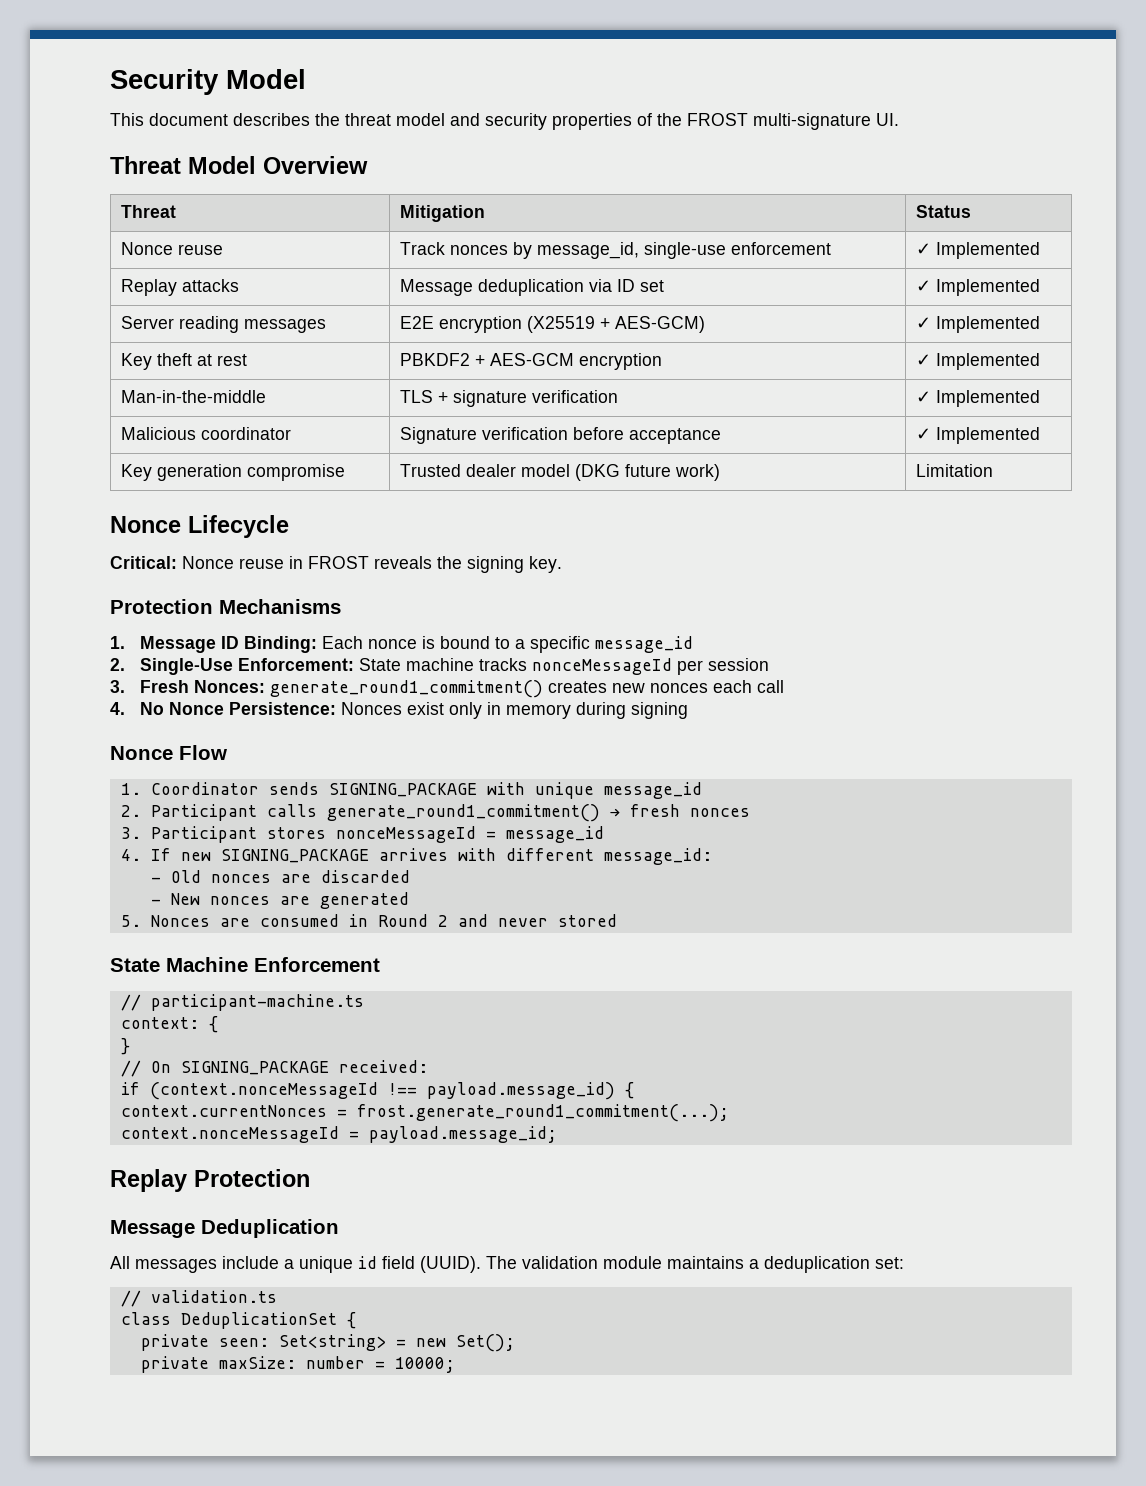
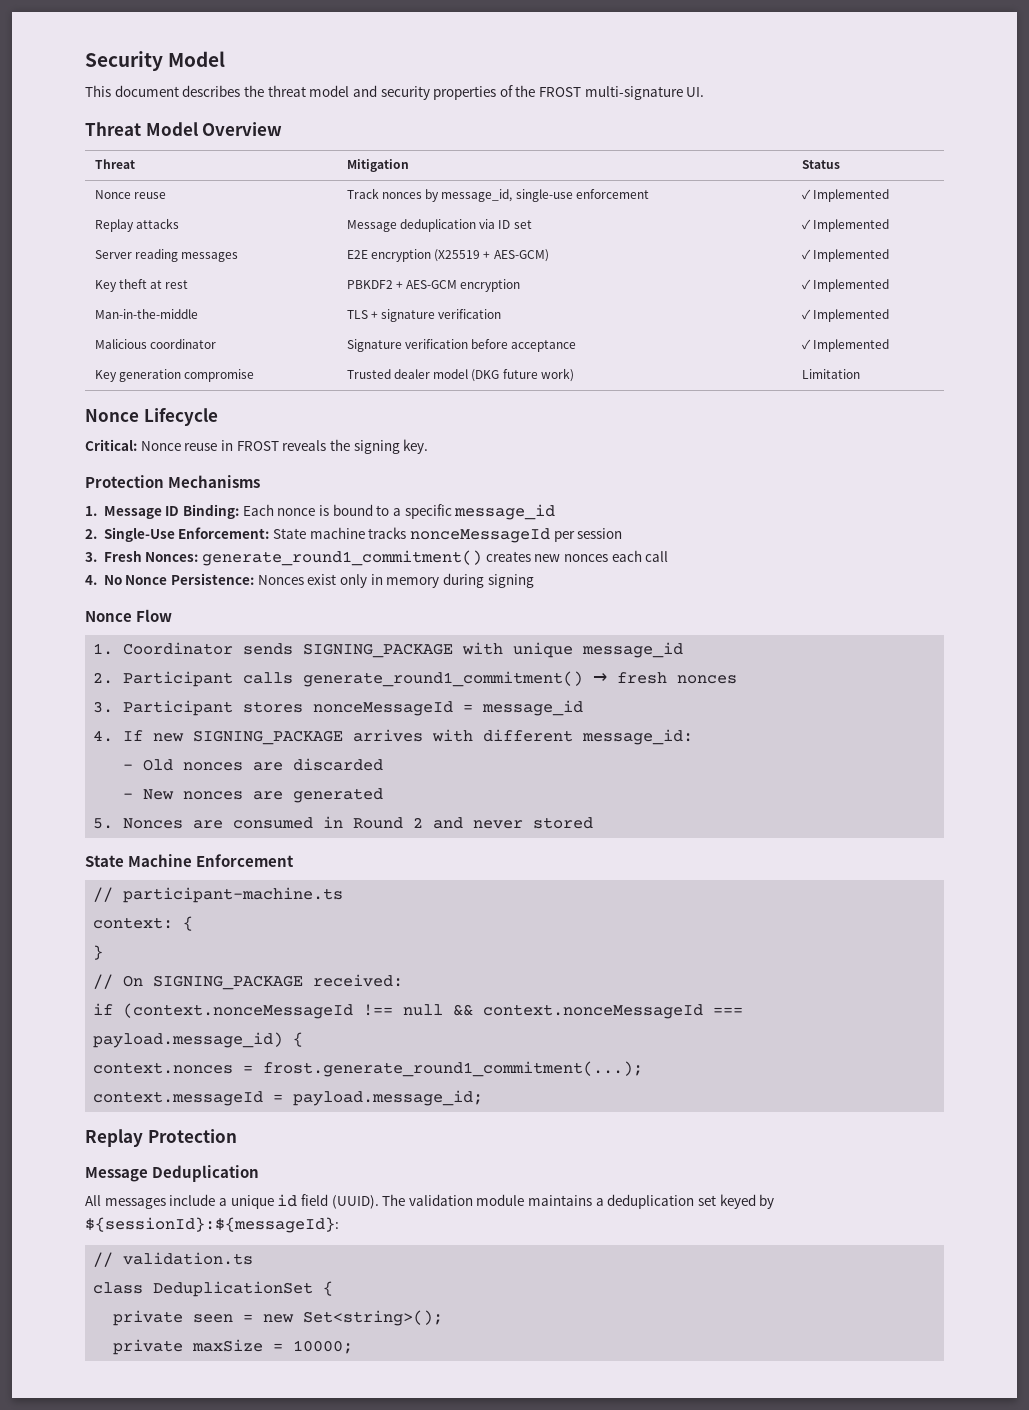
- if (context.nonceMessageId !== payload.message_id) {
+ if (context.nonceMessageId !== null && context.nonceMessageId === payload.message_id) {
- context.currentNonces = frost.generate_round1_commitment(...);
+ context.nonces = frost.generate_round1_commitment(...);
- context.nonceMessageId = payload.message_id;
+ context.messageId = payload.message_id;
- The validation module maintains a deduplication set:
+ The validation module maintains a deduplication set keyed by ${sessionId}:${messageId}:
- private seen: Set<string> = new Set();
- private maxSize: number = 10000;
+ private seen = new Set<string>();
+ private maxSize = 10000;

